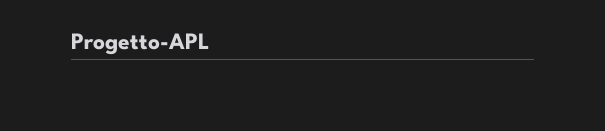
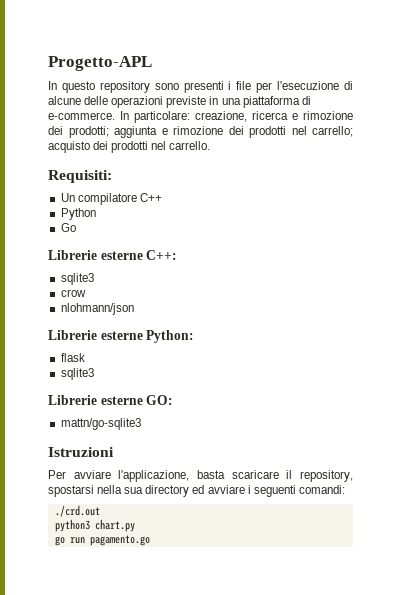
+ In questo repository sono presenti i file per l'esecuzione di alcune delle operazioni previste in una piattaforma di e-commerce. In particolare: creazione, ricerca e rimozione dei prodotti; aggiunta e rimozione dei prodotti nel carrello; acquisto dei prodotti nel carrello.
+ Requisiti:
+ Un compilatore C++
+ Python
+ Go
+ Librerie esterne C++:
+ sqlite3
+ crow
+ nlohmann/json
+ Librerie esterne Python:
+ flask
+ sqlite3
+ Librerie esterne GO:
+ mattn/go-sqlite3
+ Istruzioni
+ Per avviare l'applicazione, basta scaricare il repository, spostarsi nella sua directory ed avviare i seguenti comandi:
+ ./crd.out
+ python3 chart.py
+ go run pagamento.go

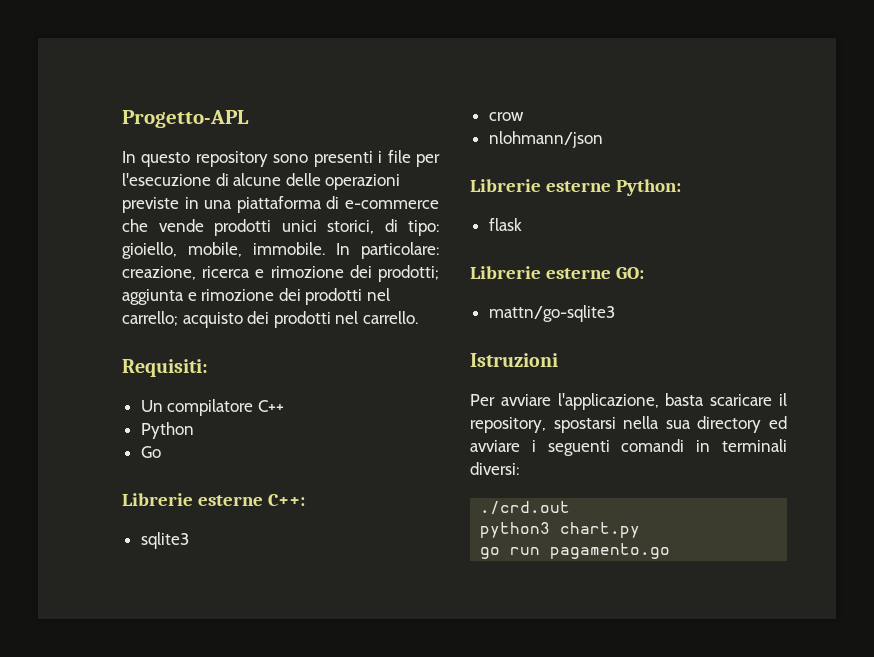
- In questo repository sono presenti i file per l'esecuzione di alcune delle operazioni previste in una piattaforma di e-commerce.
+ In questo repository sono presenti i file per l'esecuzione di alcune delle operazioni previste in una piattaforma di e-commerce che vende prodotti unici storici, di tipo: gioiello, mobile, immobile.
  flask
- sqlite3
- Per avviare l'applicazione, basta scaricare il repository, spostarsi nella sua directory ed avviare i seguenti comandi:
+ Per avviare l'applicazione, basta scaricare il repository, spostarsi nella sua directory ed avviare i seguenti comandi in terminali diversi:

